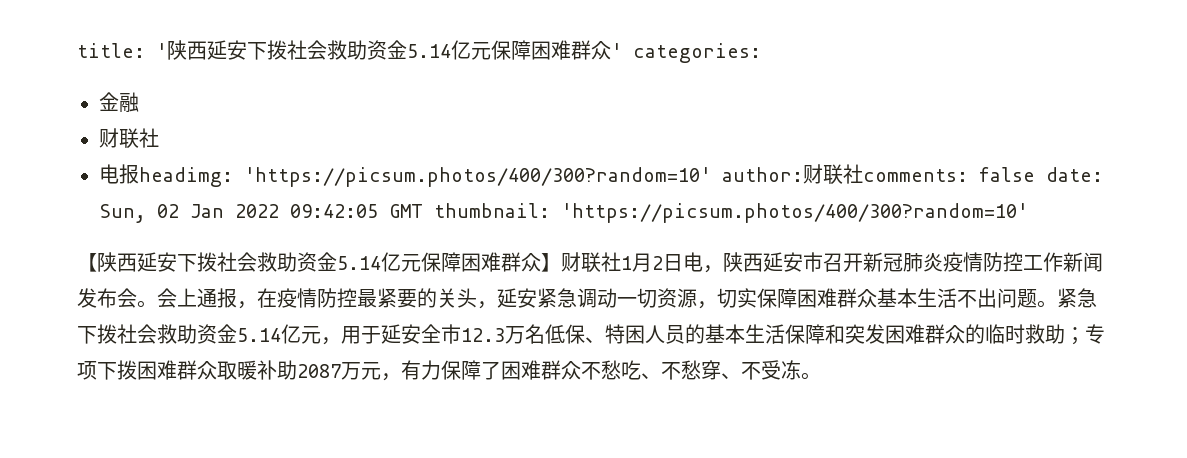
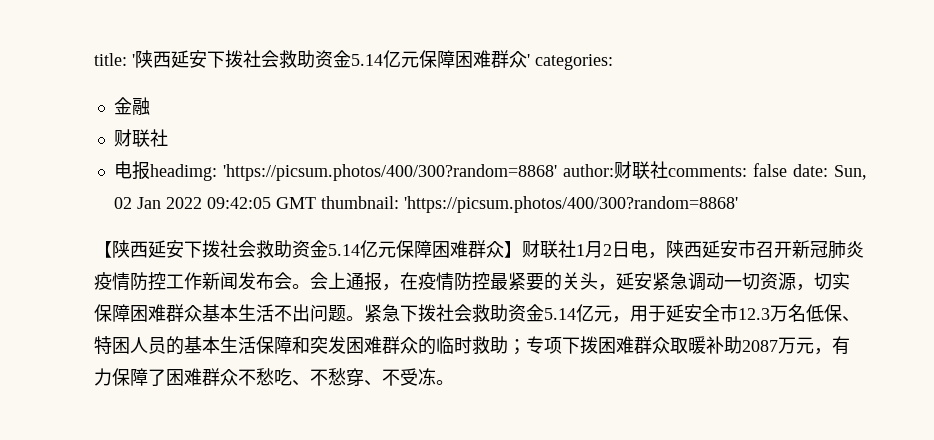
- 电报headimg: 'https://picsum.photos/400/300?random=10' author:财联社comments: false date: Sun, 02 Jan 2022 09:42:05 GMT thumbnail: 'https://picsum.photos/400/300?random=10'
+ 电报headimg: 'https://picsum.photos/400/300?random=8868' author:财联社comments: false date: Sun, 02 Jan 2022 09:42:05 GMT thumbnail: 'https://picsum.photos/400/300?random=8868'

